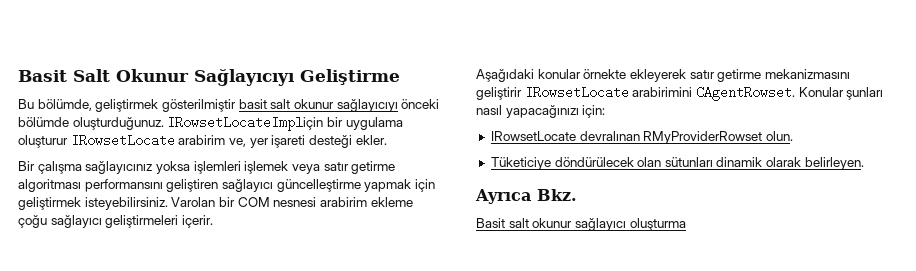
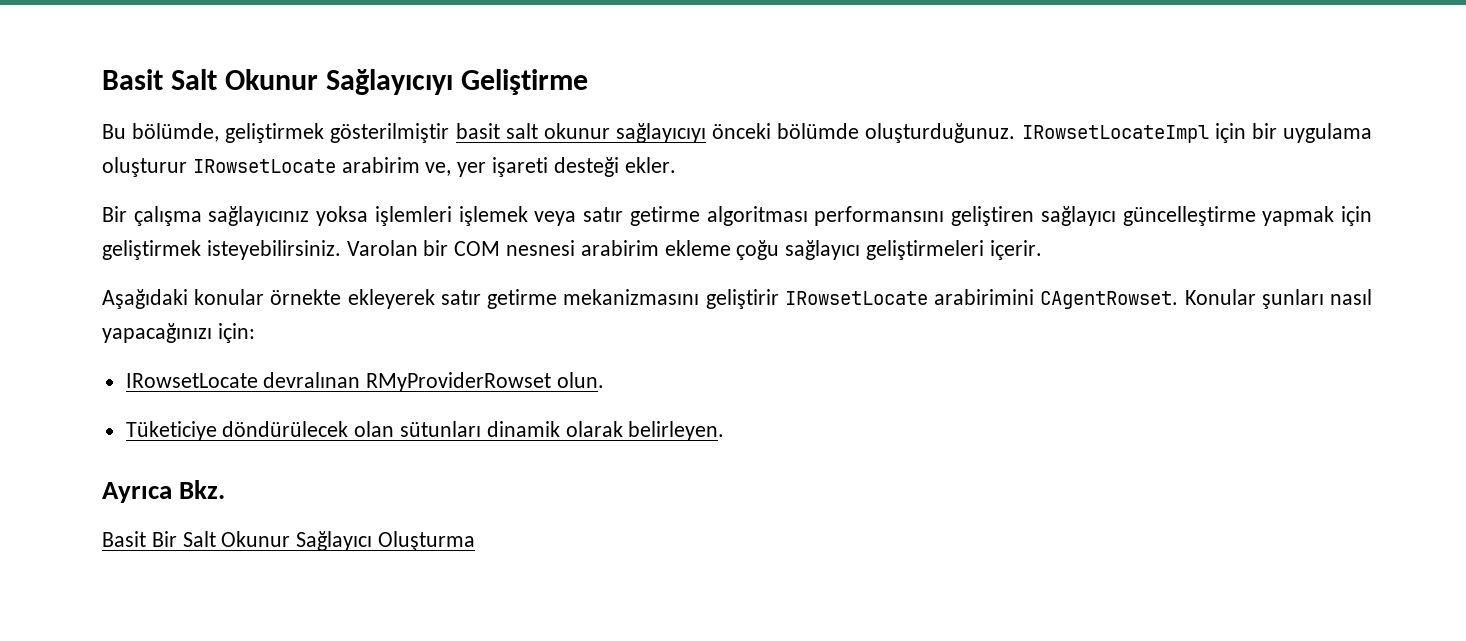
- IRowsetLocateImpliçin bir uygulama oluşturur IRowsetLocate arabirim ve, yer işareti desteği ekler.
+ IRowsetLocateImpl için bir uygulama oluşturur IRowsetLocate arabirim ve, yer işareti desteği ekler.
- Basit salt okunur sağlayıcı oluşturma
+ Basit Bir Salt Okunur Sağlayıcı Oluşturma

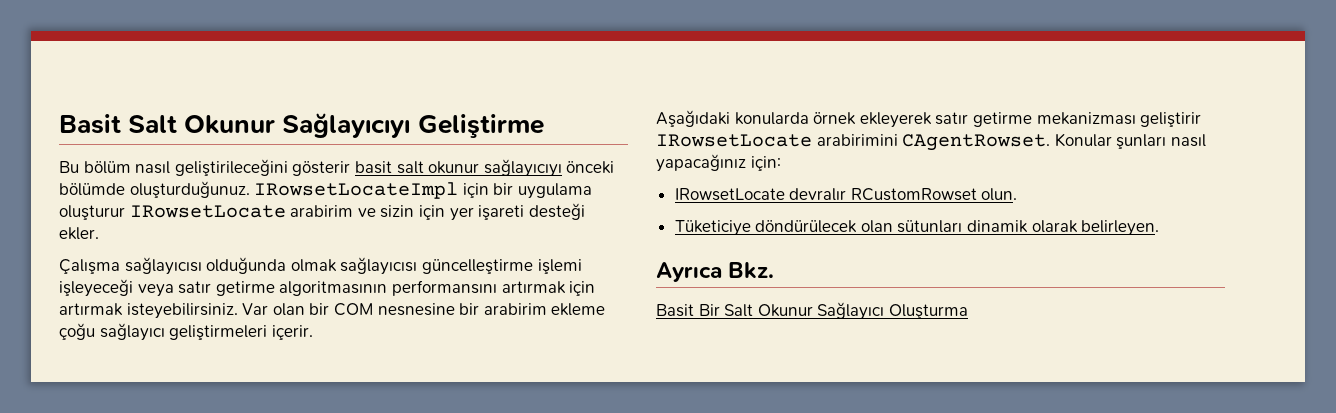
- Bu bölümde, geliştirmek gösterilmiştir basit salt okunur sağlayıcıyı önceki bölümde oluşturduğunuz.
+ Bu bölüm nasıl geliştirileceğini gösterir basit salt okunur sağlayıcıyı önceki bölümde oluşturduğunuz.
- IRowsetLocateImpl için bir uygulama oluşturur IRowsetLocate arabirim ve, yer işareti desteği ekler.
+ IRowsetLocateImpl için bir uygulama oluşturur IRowsetLocate arabirim ve sizin için yer işareti desteği ekler.
- Bir çalışma sağlayıcınız yoksa işlemleri işlemek veya satır getirme algoritması performansını geliştiren sağlayıcı güncelleştirme yapmak için geliştirmek isteyebilirsiniz. Varolan bir COM nesnesi arabirim ekleme çoğu sağlayıcı geliştirmeleri içerir.
+ Çalışma sağlayıcısı olduğunda olmak sağlayıcısı güncelleştirme işlemi işleyeceği veya satır getirme algoritmasının performansını artırmak için artırmak isteyebilirsiniz. Var olan bir COM nesnesine bir arabirim ekleme çoğu sağlayıcı geliştirmeleri içerir.
- Aşağıdaki konular örnekte ekleyerek satır getirme mekanizmasını geliştirir IRowsetLocate arabirimini CAgentRowset.
+ Aşağıdaki konularda örnek ekleyerek satır getirme mekanizması geliştirir IRowsetLocate arabirimini CAgentRowset.
- Konular şunları nasıl yapacağınızı için:
+ Konular şunları nasıl yapacağınız için:
- IRowsetLocate devralınan RMyProviderRowset olun.
+ IRowsetLocate devralır RCustomRowset olun.

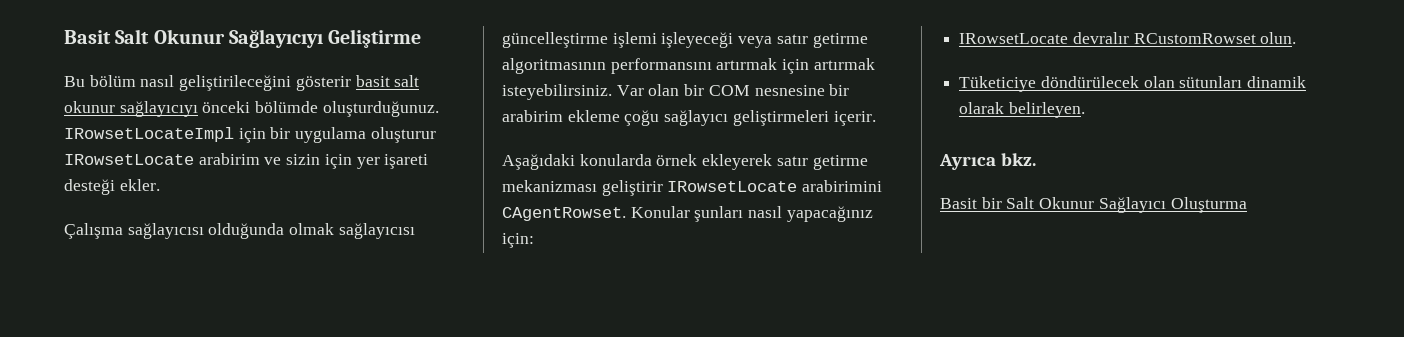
- Ayrıca Bkz.
- Basit Bir Salt Okunur Sağlayıcı Oluşturma
+ Ayrıca bkz.
+ Basit bir Salt Okunur Sağlayıcı Oluşturma

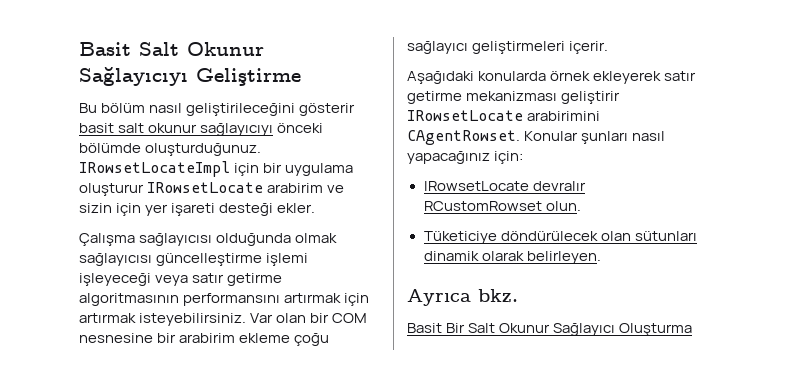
- Basit bir Salt Okunur Sağlayıcı Oluşturma
+ Basit Bir Salt Okunur Sağlayıcı Oluşturma

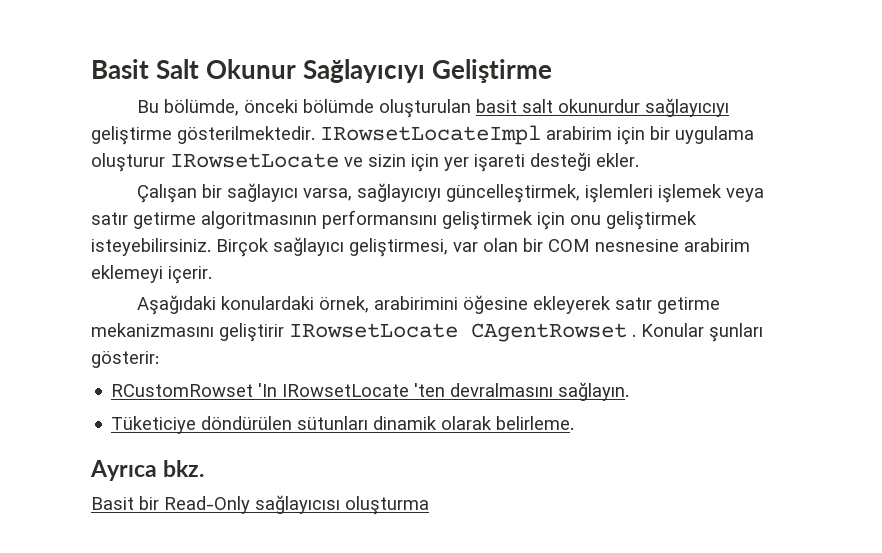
- Bu bölüm nasıl geliştirileceğini gösterir basit salt okunur sağlayıcıyı önceki bölümde oluşturduğunuz. IRowsetLocateImpl için bir uygulama oluşturur IRowsetLocate arabirim ve sizin için yer işareti desteği ekler.
+ Bu bölümde, önceki bölümde oluşturulan basit salt okunurdur sağlayıcıyı geliştirme gösterilmektedir. IRowsetLocateImpl arabirim için bir uygulama oluşturur IRowsetLocate ve sizin için yer işareti desteği ekler.
- Çalışma sağlayıcısı olduğunda olmak sağlayıcısı güncelleştirme işlemi işleyeceği veya satır getirme algoritmasının performansını artırmak için artırmak isteyebilirsiniz. Var olan bir COM nesnesine bir arabirim ekleme çoğu sağlayıcı geliştirmeleri içerir.
- Aşağıdaki konularda örnek ekleyerek satır getirme mekanizması geliştirir IRowsetLocate arabirimini CAgentRowset. Konular şunları nasıl yapacağınız için:
- IRowsetLocate devralır RCustomRowset olun.
+ Çalışan bir sağlayıcı varsa, sağlayıcıyı güncelleştirmek, işlemleri işlemek veya satır getirme algoritmasının performansını geliştirmek için onu geliştirmek isteyebilirsiniz. Birçok sağlayıcı geliştirmesi, var olan bir COM nesnesine arabirim eklemeyi içerir.
+ Aşağıdaki konulardaki örnek, arabirimini öğesine ekleyerek satır getirme mekanizmasını geliştirir IRowsetLocate CAgentRowset . Konular şunları gösterir:
+ RCustomRowset 'In IRowsetLocate 'ten devralmasını sağlayın.
- Tüketiciye döndürülecek olan sütunları dinamik olarak belirleyen.
+ Tüketiciye döndürülen sütunları dinamik olarak belirleme.
- Basit Bir Salt Okunur Sağlayıcı Oluşturma
+ Basit bir Read-Only sağlayıcısı oluşturma

